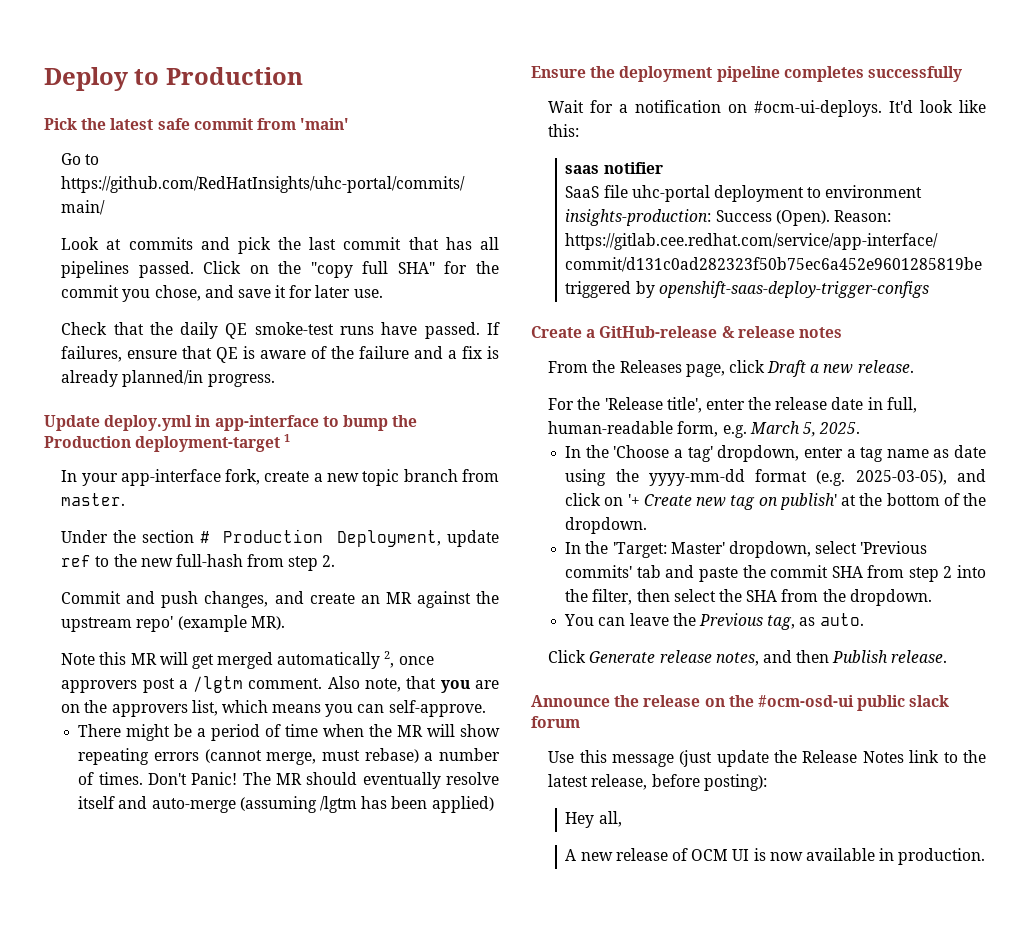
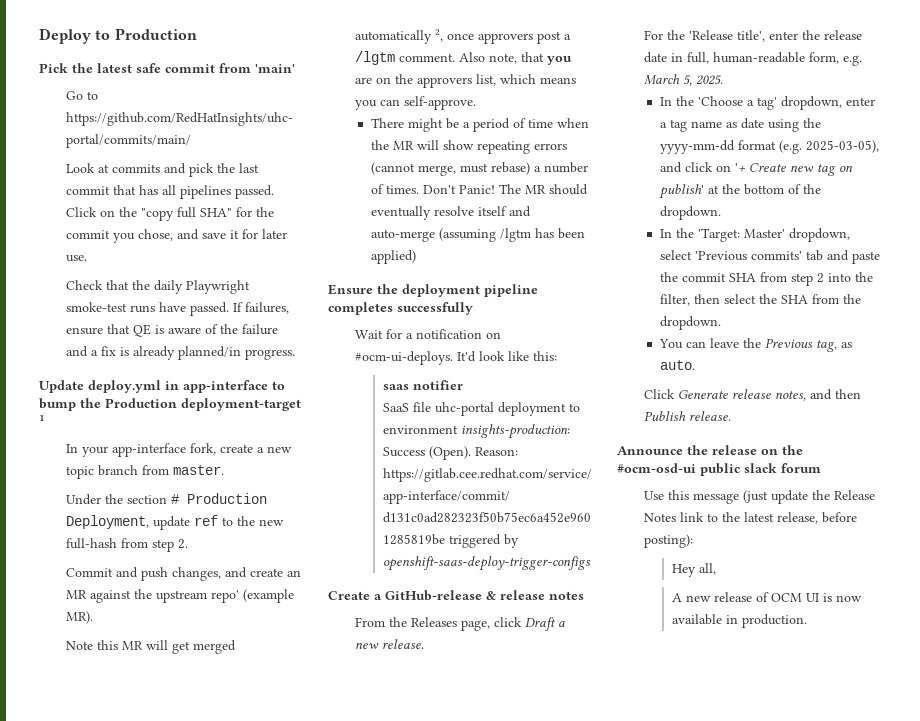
- Check that the daily QE smoke-test runs have passed.
+ Check that the daily Playwright smoke-test runs have passed.

